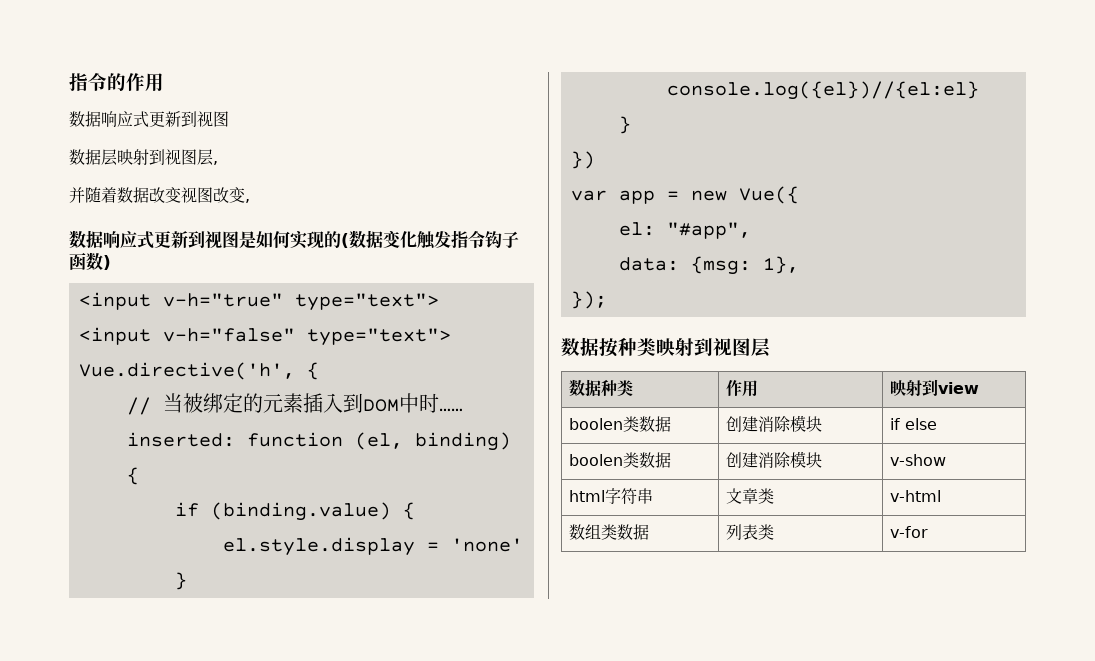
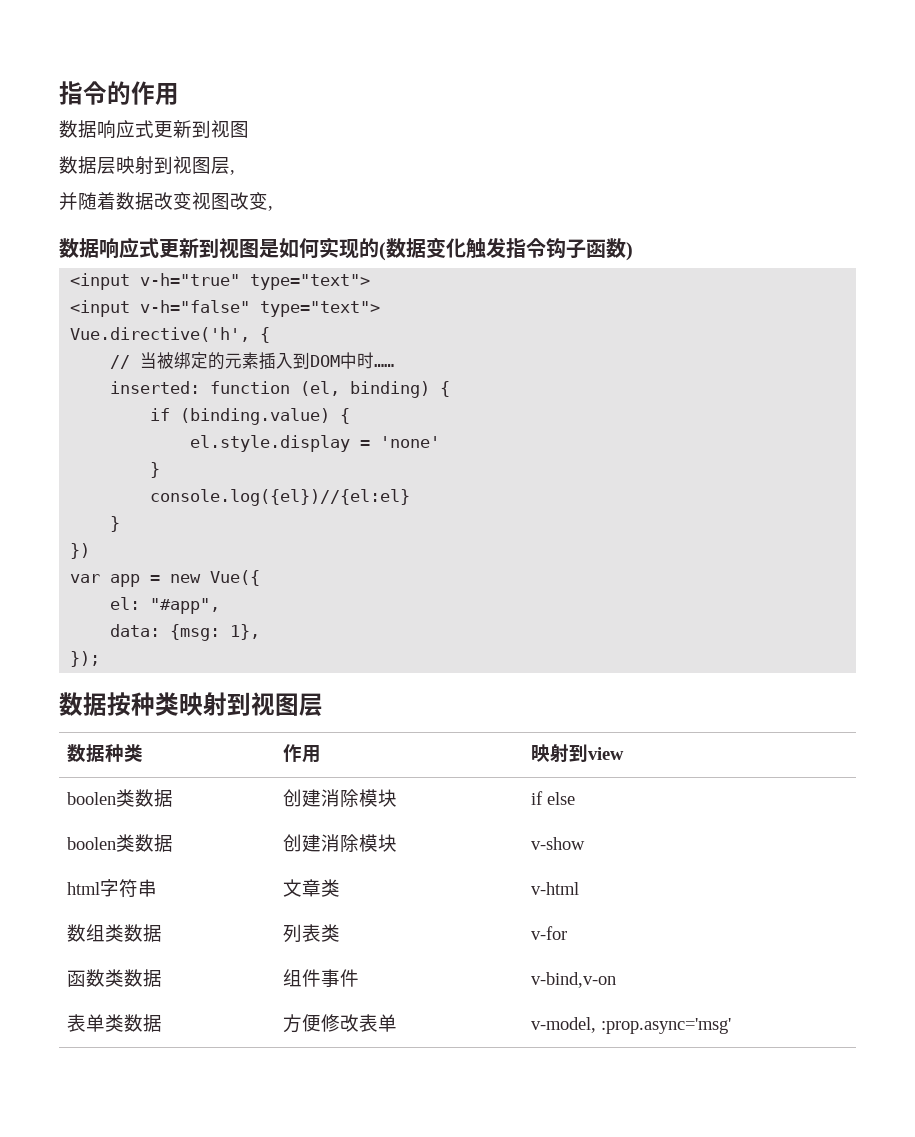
+ 函数类数据 | 组件事件 | v-bind,v-on
+ 表单类数据 | 方便修改表单 | v-model, :prop.async='msg'

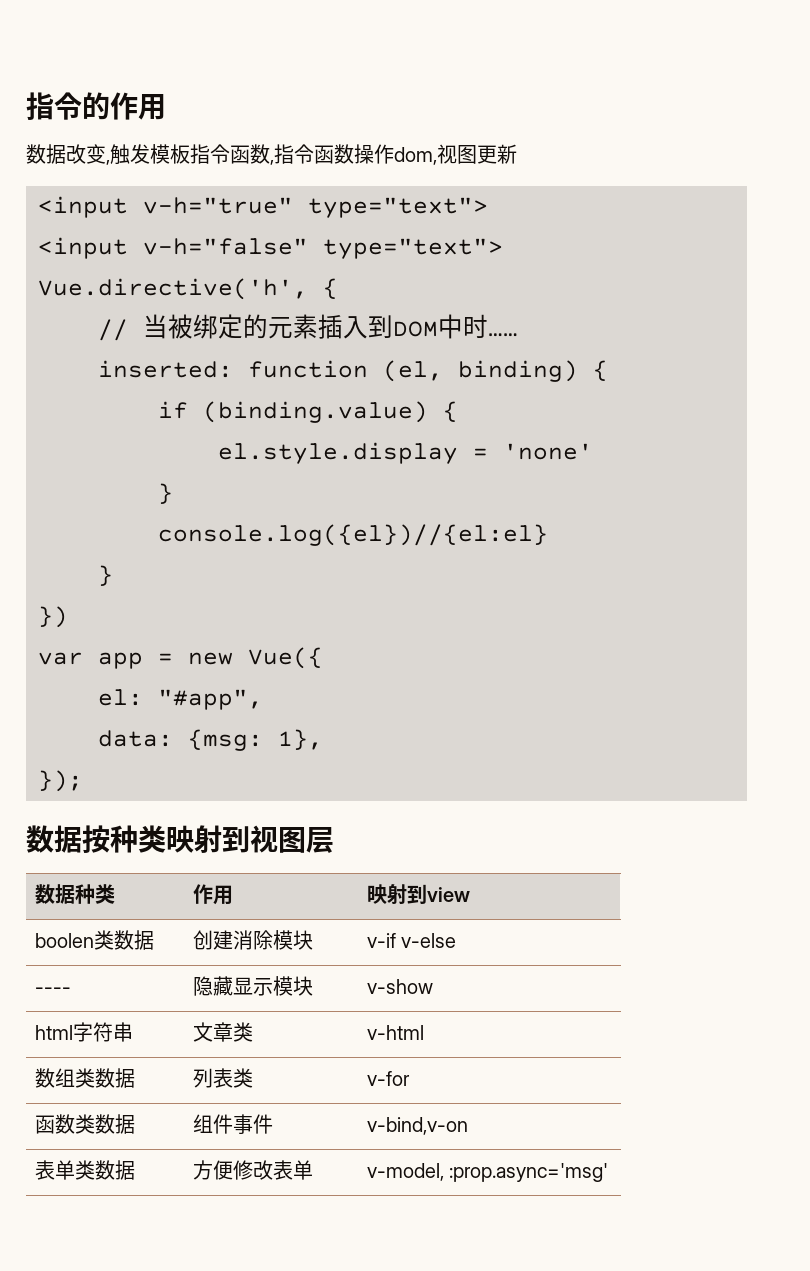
  指令的作用
- 数据响应式更新到视图
- 数据层映射到视图层,
- 并随着数据改变视图改变,
- 数据响应式更新到视图是如何实现的(数据变化触发指令钩子函数)
+ 数据改变,触发模板指令函数,指令函数操作dom,视图更新
- boolen类数据 | 创建消除模块 | if else
- boolen类数据 | 创建消除模块 | v-show
+ boolen类数据 | 创建消除模块 | v-if v-else
+ ---- | 隐藏显示模块 | v-show

